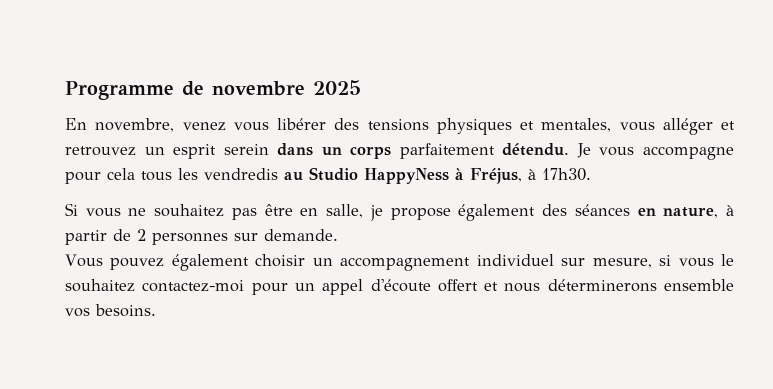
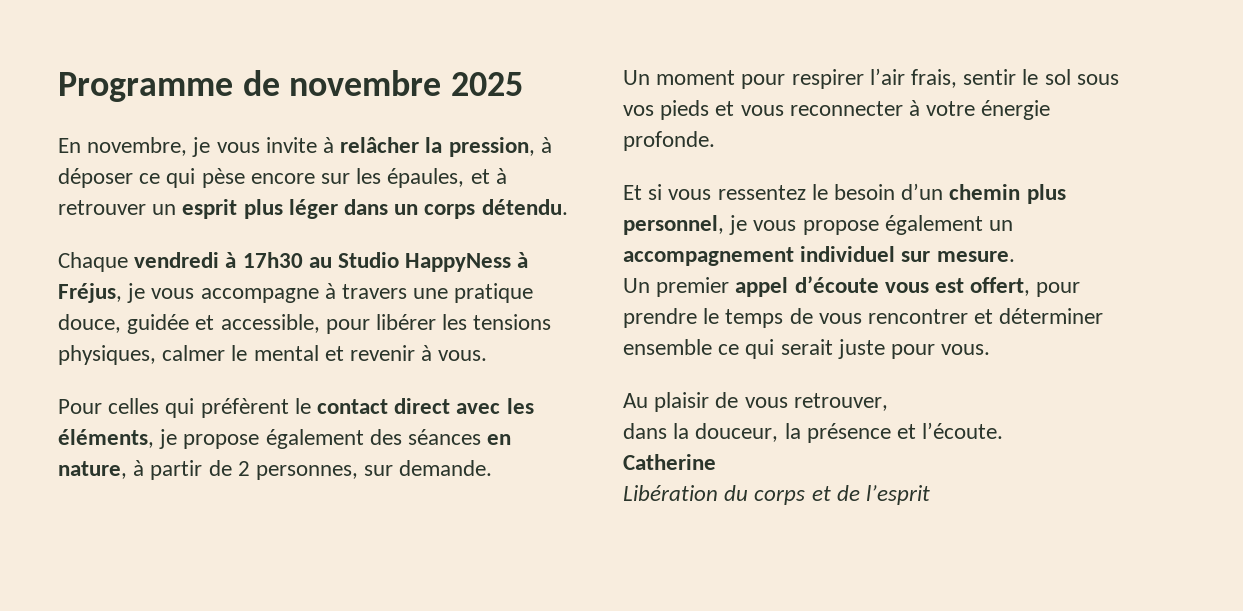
- En novembre, venez vous libérer des tensions physiques et mentales, vous alléger et retrouvez un esprit serein dans un corps parfaitement détendu. Je vous accompagne pour cela tous les vendredis au Studio HappyNess à Fréjus, à 17h30.
- Si vous ne souhaitez pas être en salle, je propose également des séances en nature, à partir de 2 personnes sur demande.
+ En novembre, je vous invite à relâcher la pression, à déposer ce qui pèse encore sur les épaules, et à retrouver un esprit plus léger dans un corps détendu.
+ Chaque vendredi à 17h30 au Studio HappyNess à Fréjus, je vous accompagne à travers une pratique douce, guidée et accessible, pour libérer les tensions physiques, calmer le mental et revenir à vous.
+ Pour celles qui préfèrent le contact direct avec les éléments, je propose également des séances en nature, à partir de 2 personnes, sur demande.
- Vous pouvez également choisir un accompagnement individuel sur mesure, si vous le souhaitez contactez-moi pour un appel d'écoute offert et nous déterminerons ensemble vos besoins.
+ Un moment pour respirer l’air frais, sentir le sol sous vos pieds et vous reconnecter à votre énergie profonde.
+ Et si vous ressentez le besoin d’un chemin plus personnel, je vous propose également un accompagnement individuel sur mesure.
+ Un premier appel d’écoute vous est offert, pour prendre le temps de vous rencontrer et déterminer ensemble ce qui serait juste pour vous.
+ Au plaisir de vous retrouver,
+ dans la douceur, la présence et l’écoute.
+ Catherine
+ Libération du corps et de l’esprit

